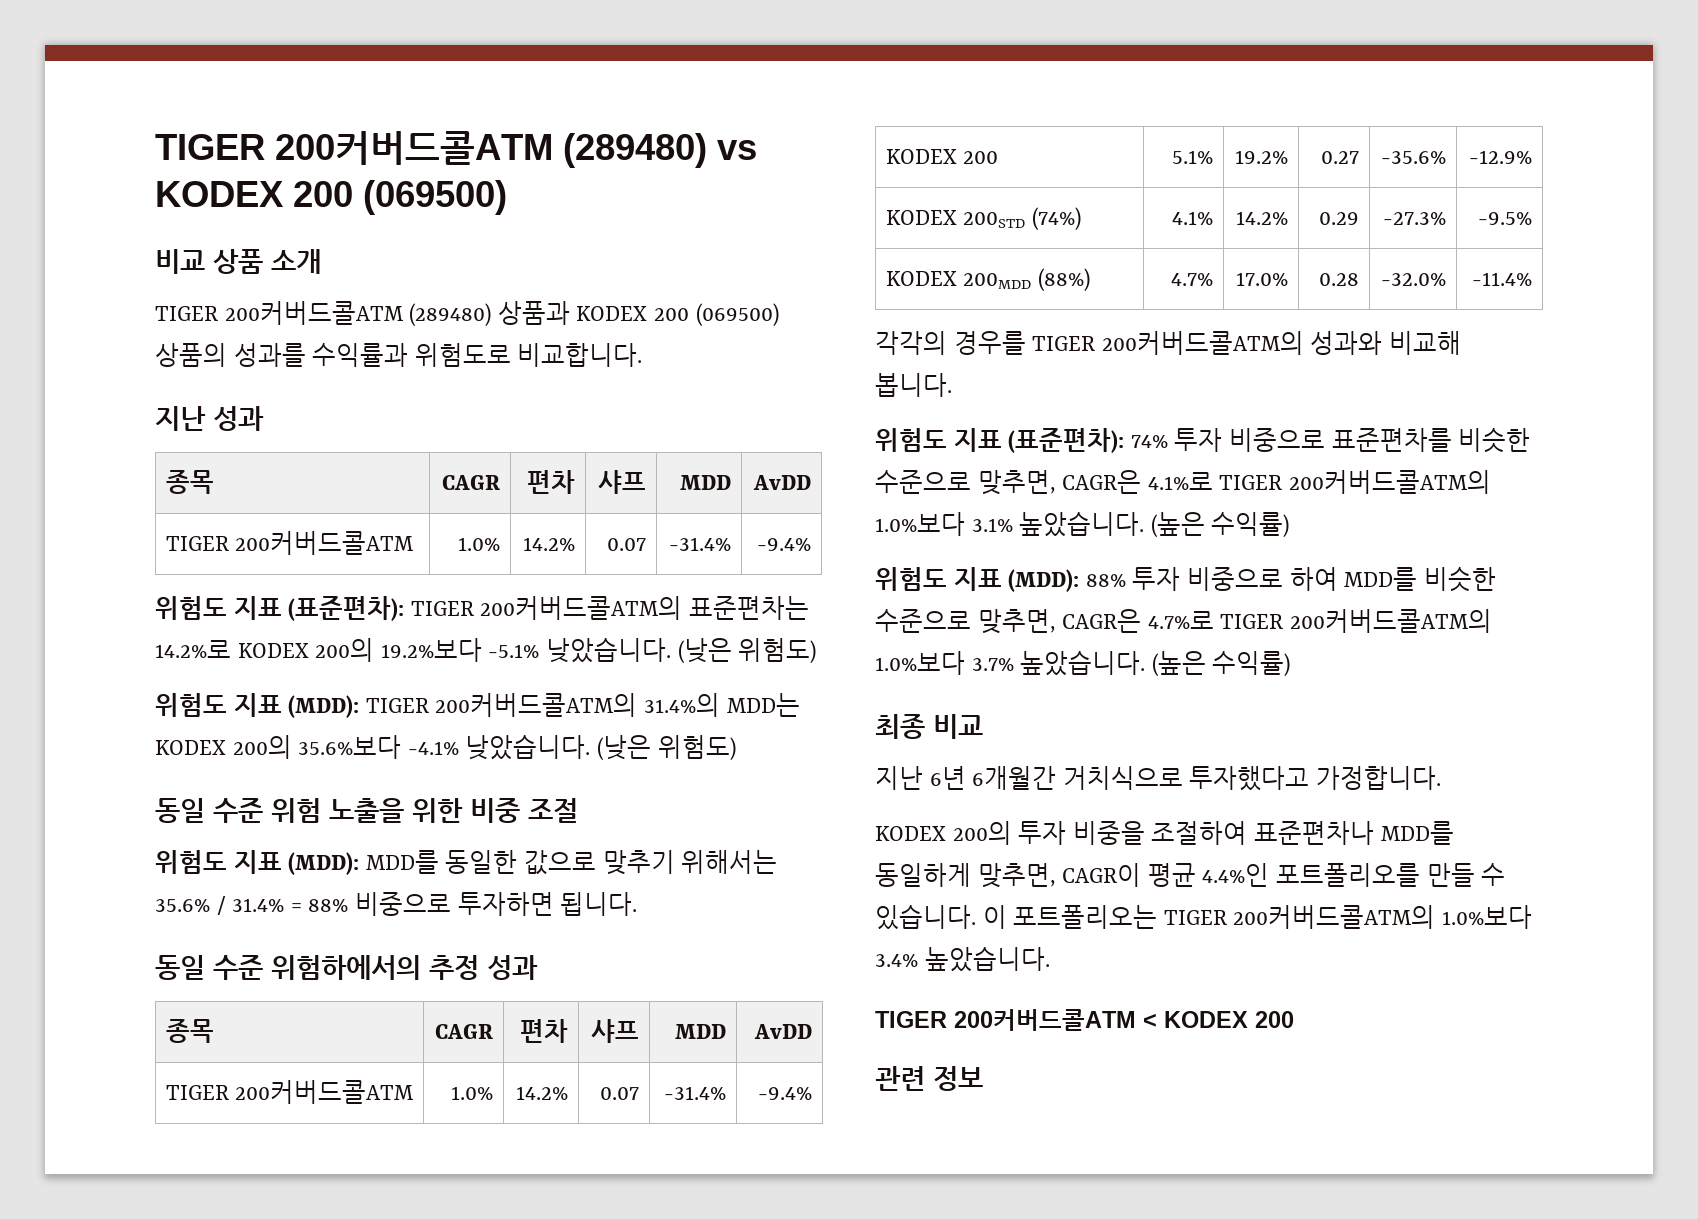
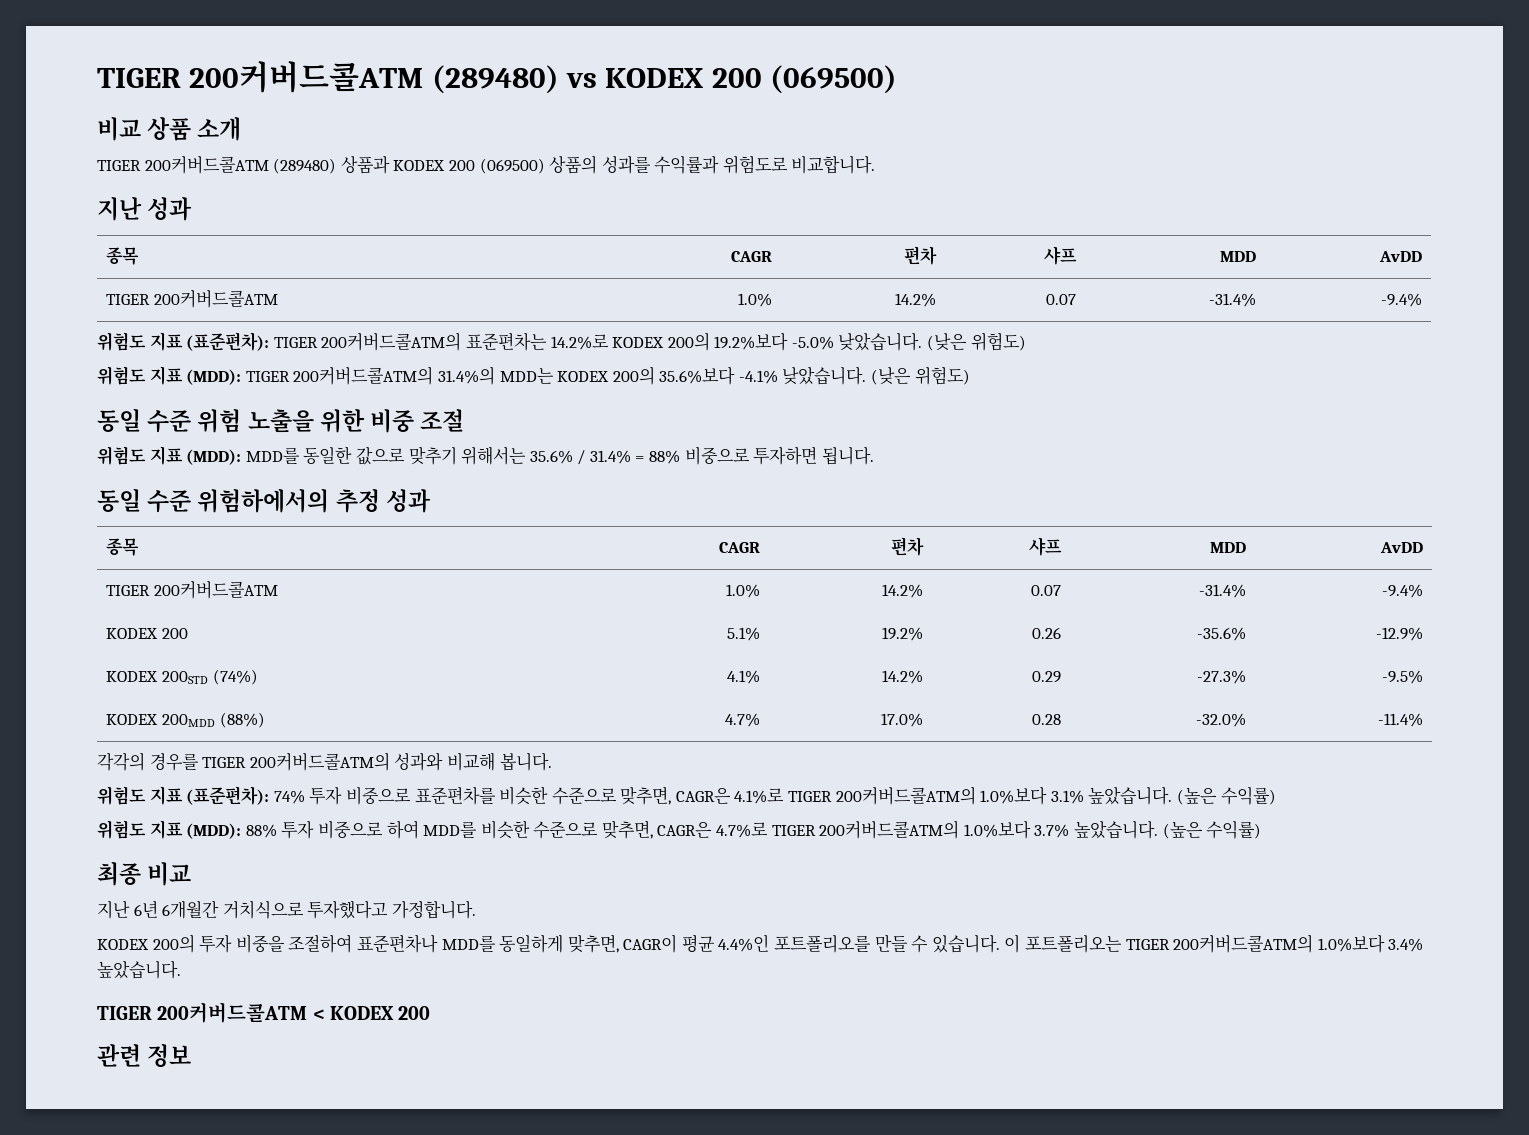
- 위험도 지표 (표준편차): TIGER 200커버드콜ATM의 표준편차는 14.2%로 KODEX 200의 19.2%보다 -5.1% 낮았습니다.
+ 위험도 지표 (표준편차): TIGER 200커버드콜ATM의 표준편차는 14.2%로 KODEX 200의 19.2%보다 -5.0% 낮았습니다.
- KODEX 200 | 5.1% | 19.2% | 0.27 | -35.6% | -12.9%
+ KODEX 200 | 5.1% | 19.2% | 0.26 | -35.6% | -12.9%

